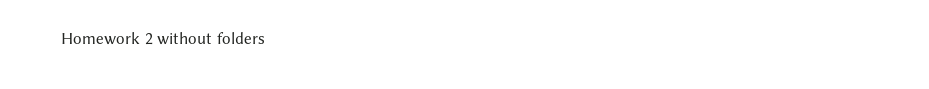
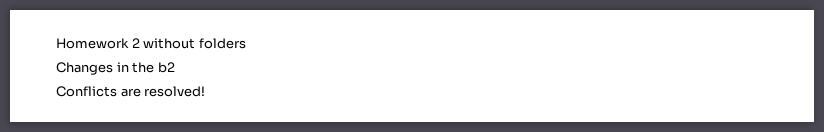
+ Changes in the b2
+ Conflicts are resolved!

